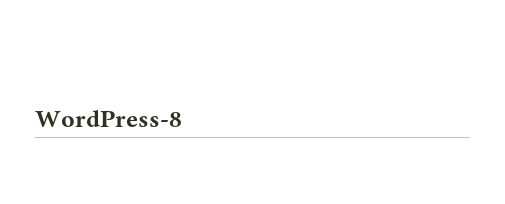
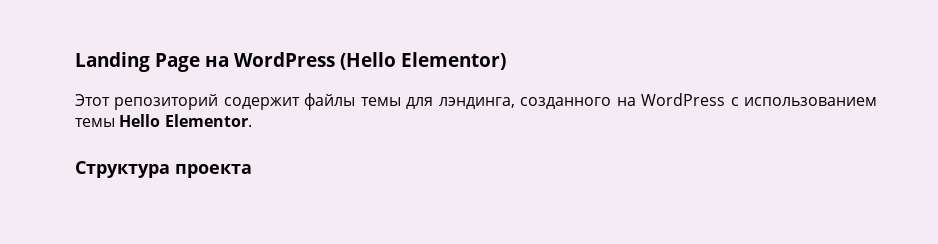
- WordPress-8
+ Landing Page на WordPress (Hello Elementor)
+ Этот репозиторий содержит файлы темы для лэндинга, созданного на WordPress с использованием темы Hello Elementor.
+ Структура проекта

